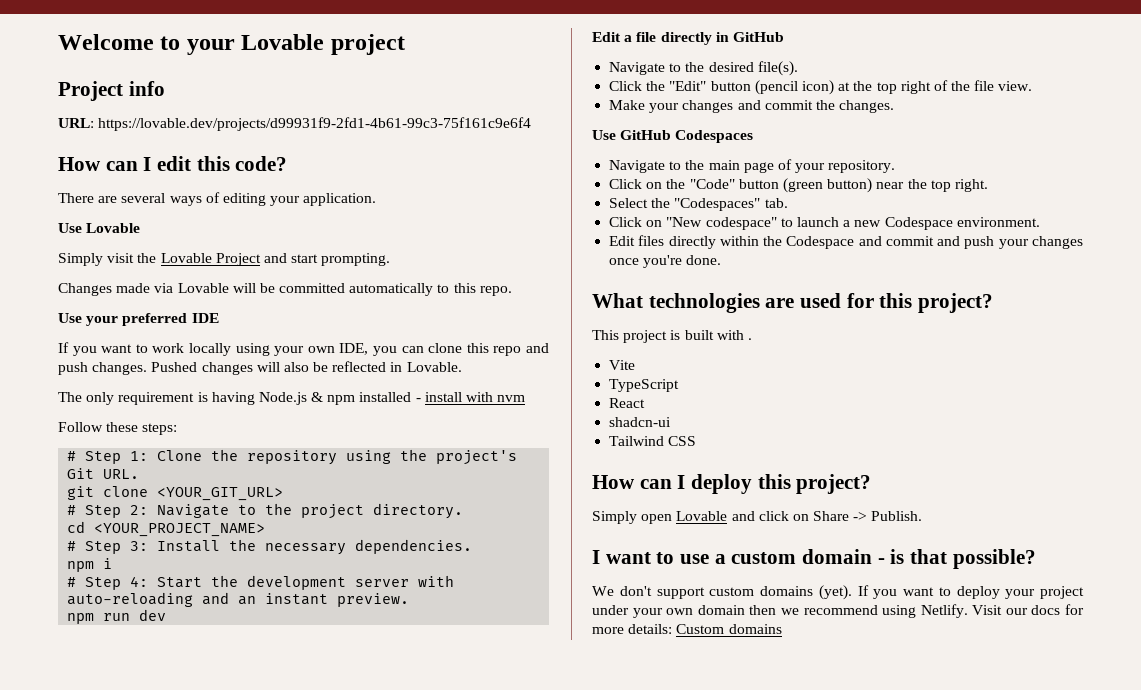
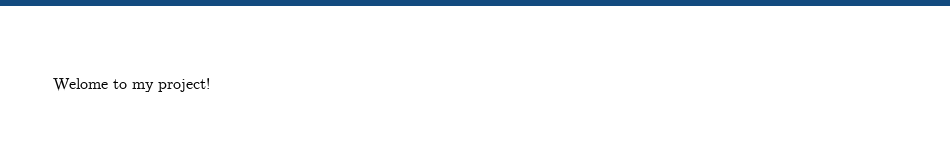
- Welcome to your Lovable project
- Project info
- URL: https://lovable.dev/projects/d99931f9-2fd1-4b61-99c3-75f161c9e6f4
- How can I edit this code?
- There are several ways of editing your application.
- Use Lovable
- Simply visit the Lovable Project and start prompting.
- Changes made via Lovable will be committed automatically to this repo.
- Use your preferred IDE
- If you want to work locally using your own IDE, you can clone this repo and push changes. Pushed changes will also be reflected in Lovable.
- The only requirement is having Node.js & npm installed - install with nvm
- Follow these steps:
- # Step 1: Clone the repository using the project's Git URL.
- git clone <YOUR_GIT_URL>
- # Step 2: Navigate to the project directory.
- cd <YOUR_PROJECT_NAME>
- # Step 3: Install the necessary dependencies.
- npm i
- # Step 4: Start the development server with auto-reloading and an instant preview.
- npm run dev
- Edit a file directly in GitHub
- Navigate to the desired file(s).
- Click the "Edit" button (pencil icon) at the top right of the file view.
- Make your changes and commit the changes.
- Use GitHub Codespaces
- Navigate to the main page of your repository.
- Click on the "Code" button (green button) near the top right.
- Select the "Codespaces" tab.
- Click on "New codespace" to launch a new Codespace environment.
- Edit files directly within the Codespace and commit and push your changes once you're done.
- What technologies are used for this project?
- This project is built with .
- Vite
- TypeScript
- React
- shadcn-ui
- Tailwind CSS
- How can I deploy this project?
- Simply open Lovable and click on Share -> Publish.
- I want to use a custom domain - is that possible?
- We don't support custom domains (yet). If you want to deploy your project under your own domain then we recommend using Netlify. Visit our docs for more details: Custom domains
+ Welome to my project!

